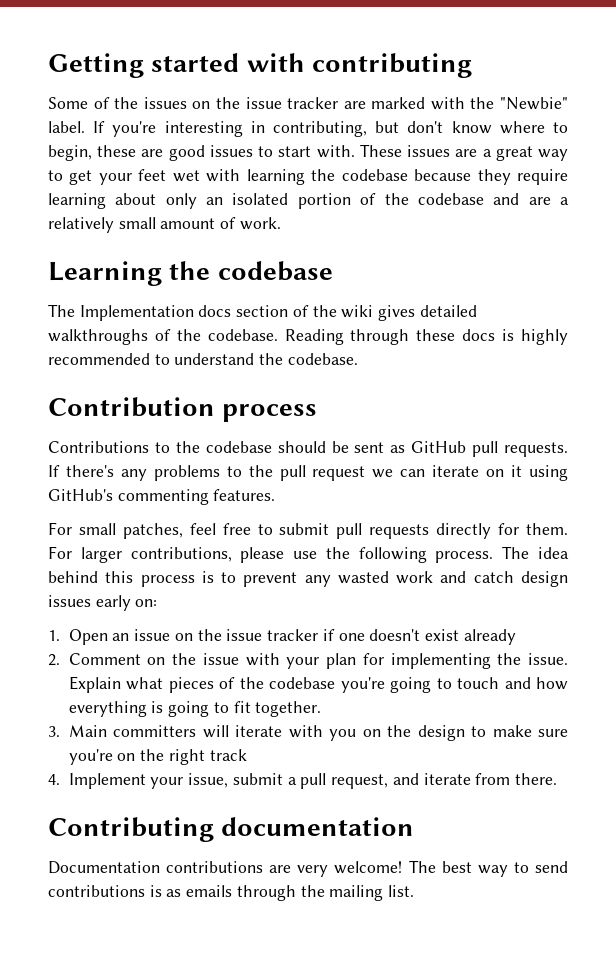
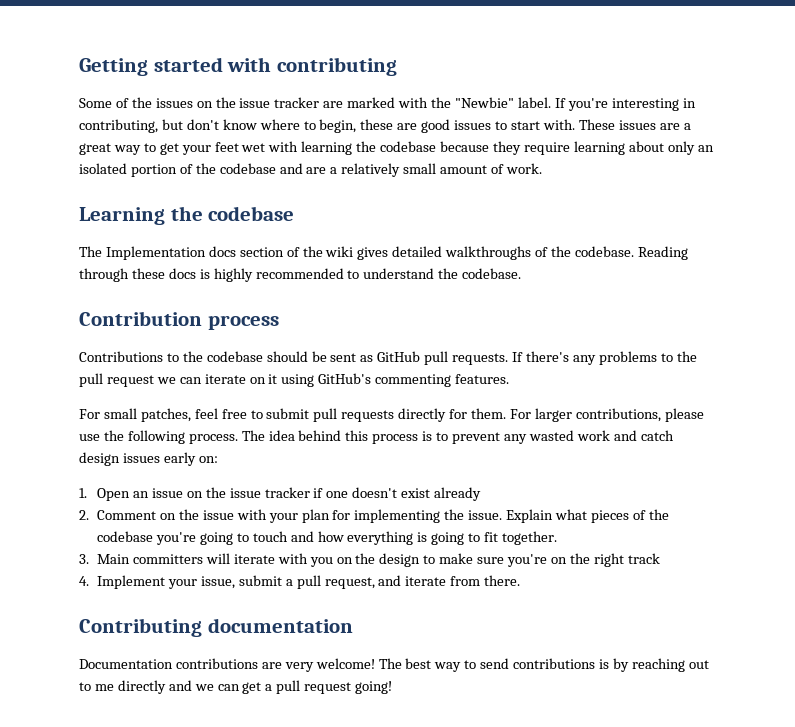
- The best way to send contributions is as emails through the mailing list.
+ The best way to send contributions is by reaching out to me directly and we can get a pull request going!

